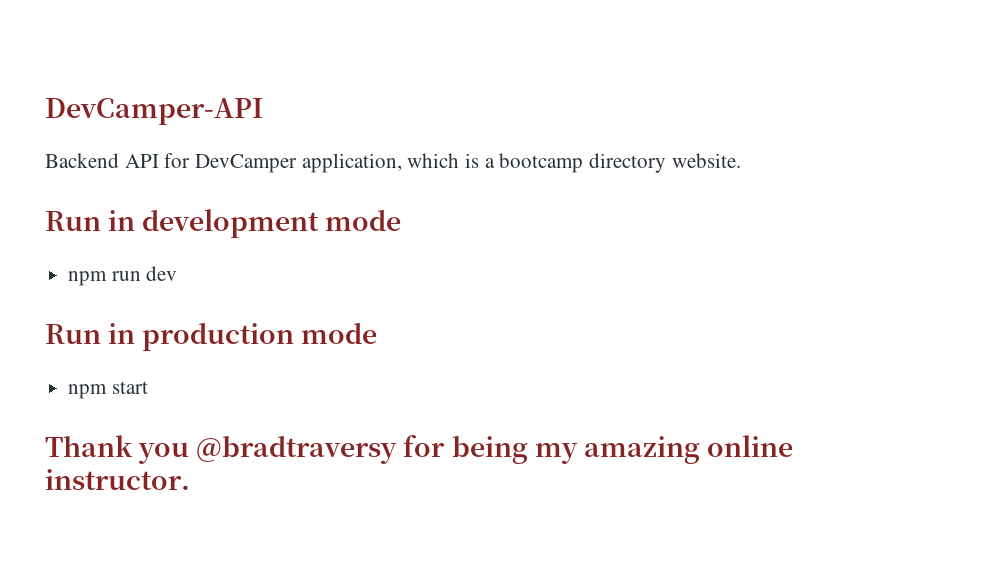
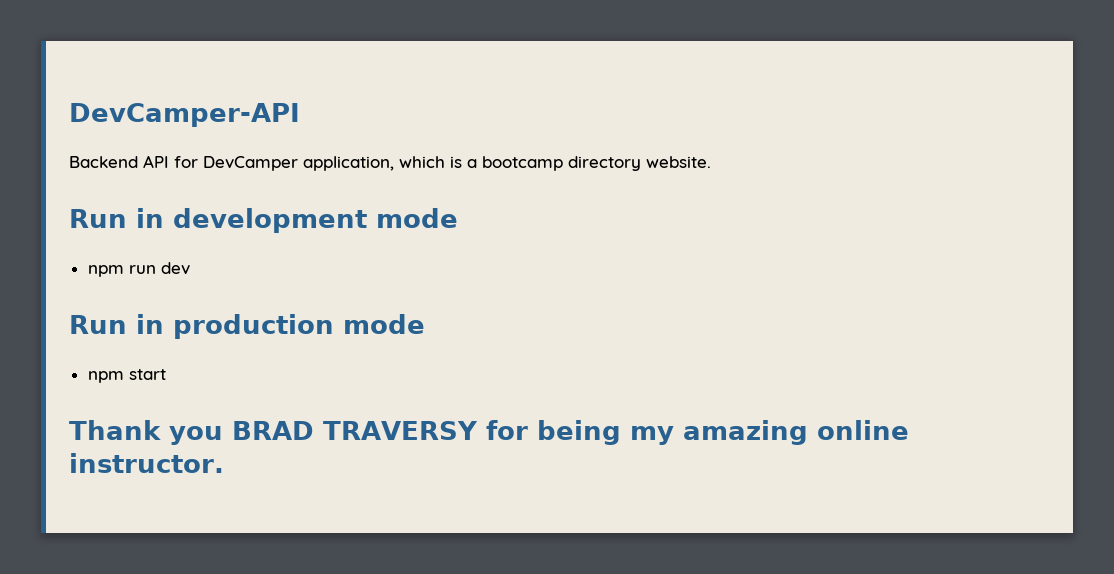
- Thank you @bradtraversy for being my amazing online instructor.
+ Thank you BRAD TRAVERSY for being my amazing online instructor.

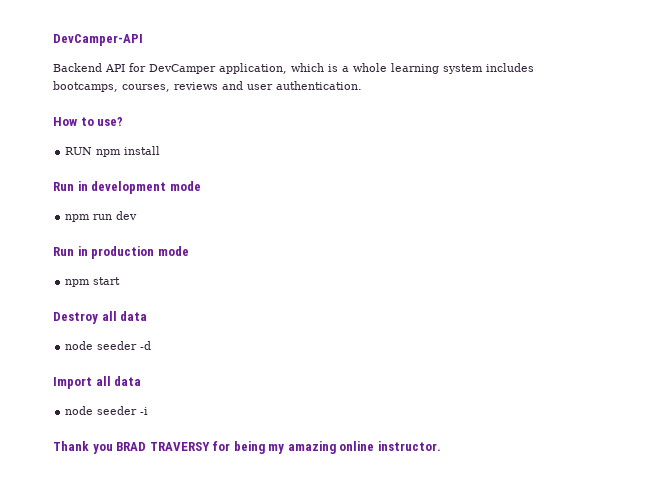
- Backend API for DevCamper application, which is a bootcamp directory website.
+ Backend API for DevCamper application, which is a whole learning system includes bootcamps, courses, reviews and user authentication.
+ How to use?
+ RUN npm install
+ Destroy all data
+ node seeder -d
+ Import all data
+ node seeder -i

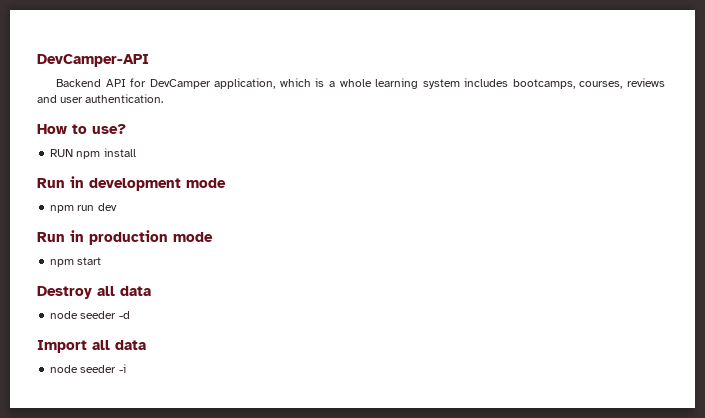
- Thank you BRAD TRAVERSY for being my amazing online instructor.

